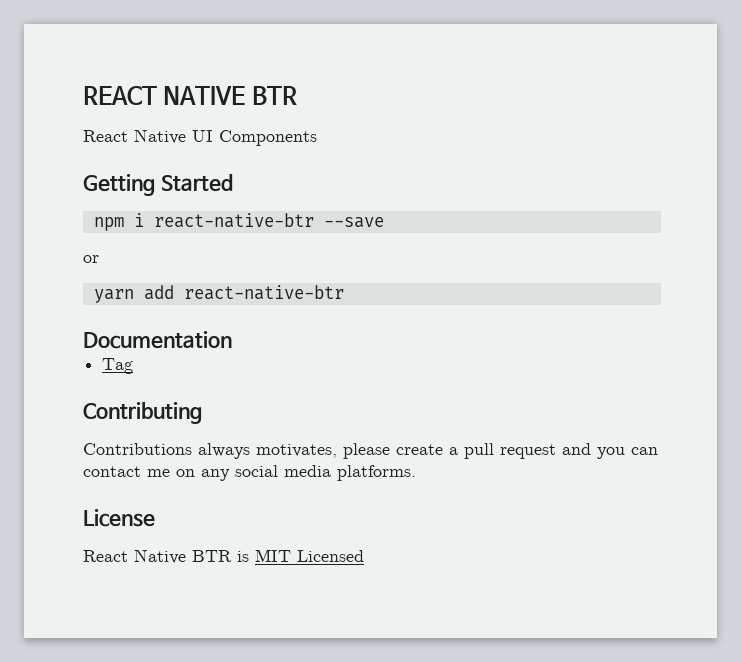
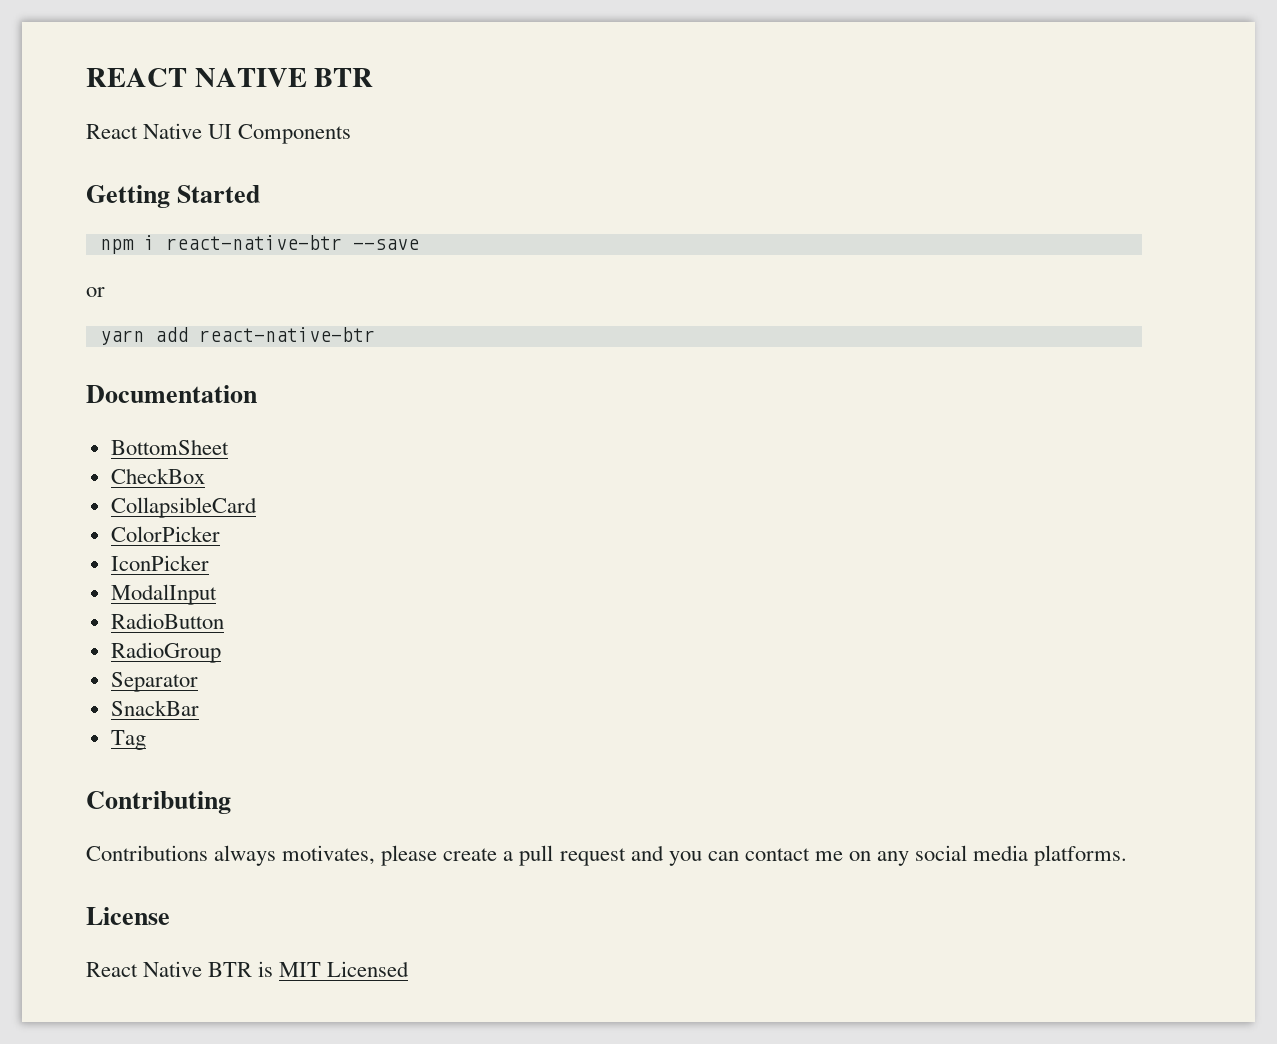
+ BottomSheet
+ CheckBox
+ CollapsibleCard
+ ColorPicker
+ IconPicker
+ ModalInput
+ RadioButton
+ RadioGroup
+ Separator
+ SnackBar

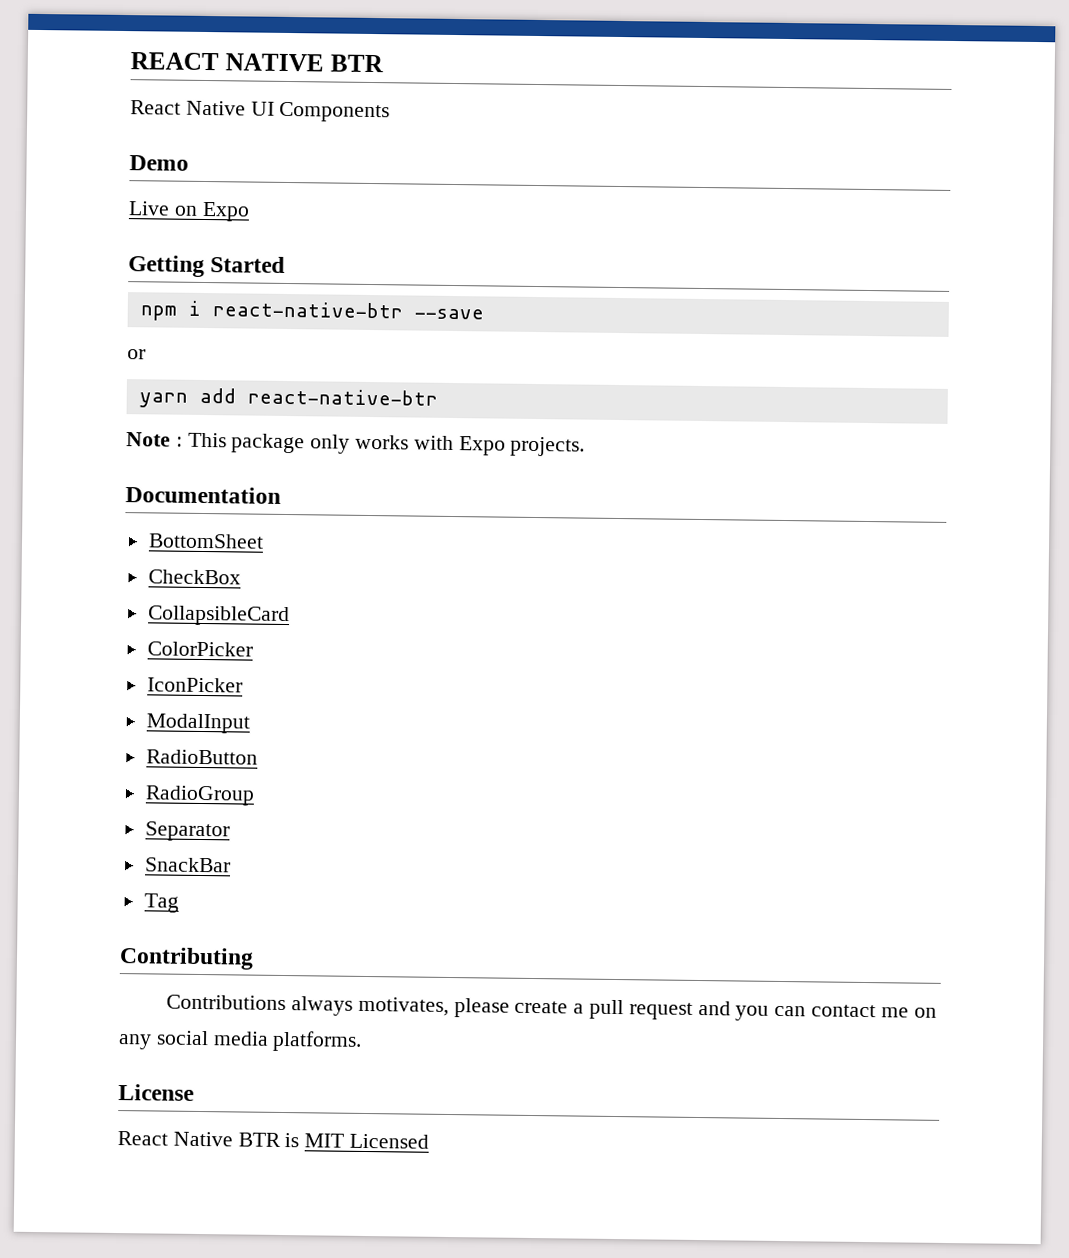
+ Demo
+ Live on Expo
+ Note : This package only works with Expo projects.

